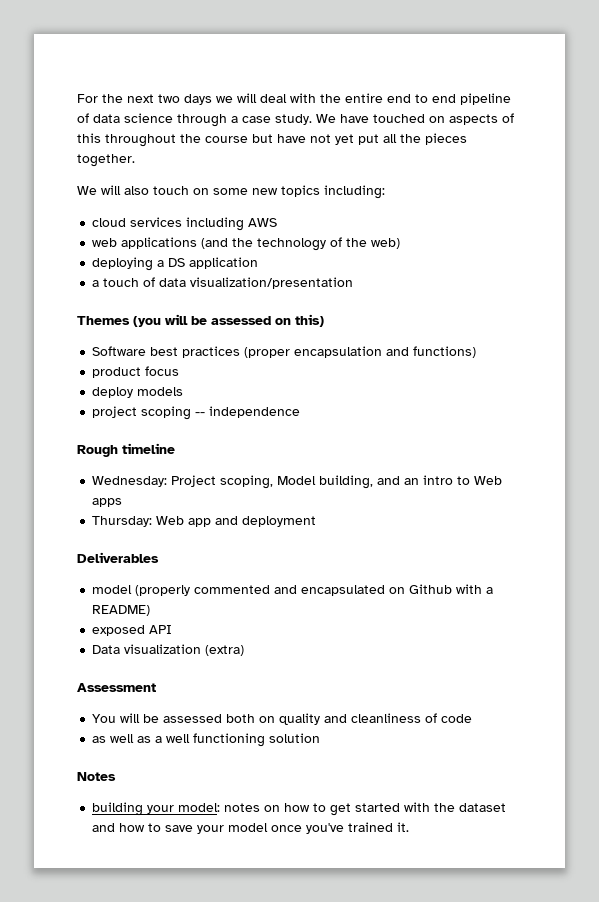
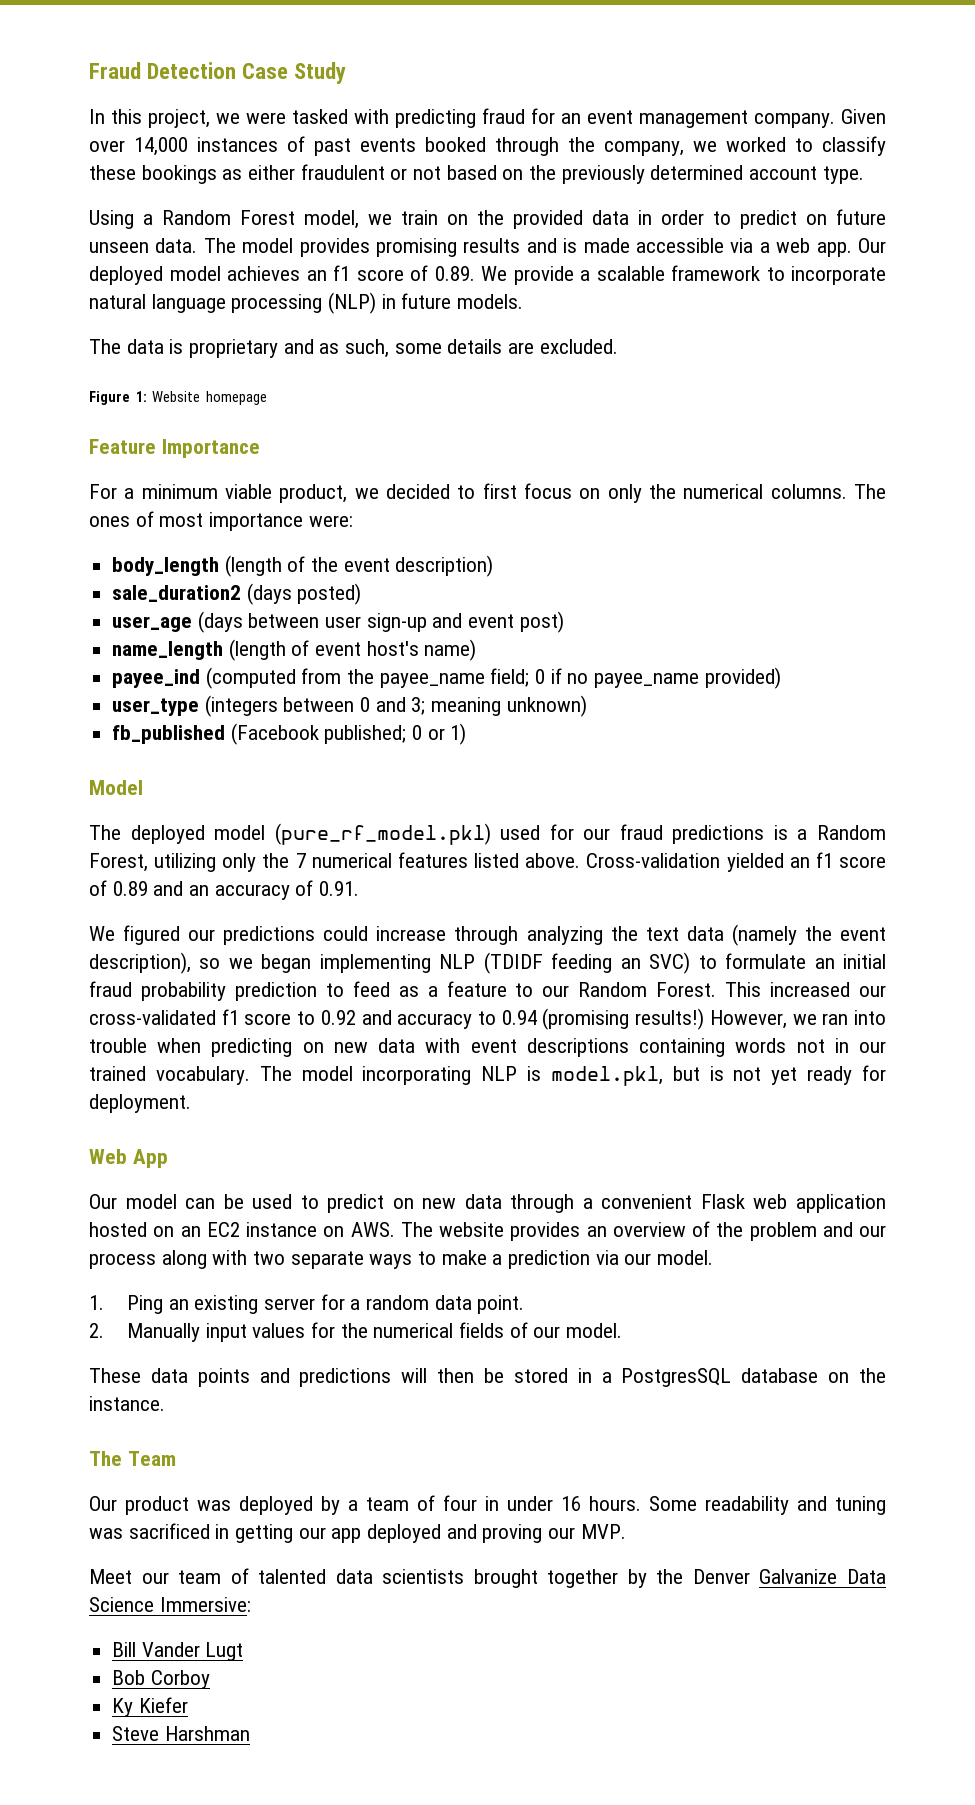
- For the next two days we will deal with the entire end to end pipeline of data science through a case study. We have touched on aspects of this throughout the course but have not yet put all the pieces together.
- We will also touch on some new topics including:
- cloud services including AWS
- web applications (and the technology of the web)
- deploying a DS application
- a touch of data visualization/presentation
- Themes (you will be assessed on this)
- Software best practices (proper encapsulation and functions)
- product focus
- deploy models
- project scoping -- independence
- Rough timeline
- Wednesday: Project scoping, Model building, and an intro to Web apps
- Thursday: Web app and deployment
- Deliverables
- model (properly commented and encapsulated on Github with a README)
- exposed API
- Data visualization (extra)
- Assessment
- You will be assessed both on quality and cleanliness of code
- as well as a well functioning solution
- Notes
- building your model: notes on how to get started with the dataset and how to save your model once you've trained it.
+ Fraud Detection Case Study
+ In this project, we were tasked with predicting fraud for an event management company. Given over 14,000 instances of past events booked through the company, we worked to classify these bookings as either fraudulent or not based on the previously determined account type.
+ Using a Random Forest model, we train on the provided data in order to predict on future unseen data. The model provides promising results and is made accessible via a web app. Our deployed model achieves an f1 score of 0.89. We provide a scalable framework to incorporate natural language processing (NLP) in future models.
+ The data is proprietary and as such, some details are excluded.
+ Figure 1: Website homepage
+ Feature Importance
+ For a minimum viable product, we decided to first focus on only the numerical columns. The ones of most importance were:
+ body_length (length of the event description)
+ sale_duration2 (days posted)
+ user_age (days between user sign-up and event post)
+ name_length (length of event host's name)
+ payee_ind (computed from the payee_name field; 0 if no payee_name provided)
+ user_type (integers between 0 and 3; meaning unknown)
+ fb_published (Facebook published; 0 or 1)
+ Model
+ The deployed model (pure_rf_model.pkl) used for our fraud predictions is a Random Forest, utilizing only the 7 numerical features listed above. Cross-validation yielded an f1 score of 0.89 and an accuracy of 0.91.
+ We figured our predictions could increase through analyzing the text data (namely the event description), so we began implementing NLP (TDIDF feeding an SVC) to formulate an initial fraud probability prediction to feed as a feature to our Random Forest. This increased our cross-validated f1 score to 0.92 and accuracy to 0.94 (promising results!) However, we ran into trouble when predicting on new data with event descriptions containing words not in our trained vocabulary. The model incorporating NLP is model.pkl, but is not yet ready for deployment.
+ Web App
+ Our model can be used to predict on new data through a convenient Flask web application hosted on an EC2 instance on AWS. The website provides an overview of the problem and our process along with two separate ways to make a prediction via our model.
+ 1. Ping an existing server for a random data point.
+ 2. Manually input values for the numerical fields of our model.
+ These data points and predictions will then be stored in a PostgresSQL database on the instance.
+ The Team
+ Our product was deployed by a team of four in under 16 hours. Some readability and tuning was sacrificed in getting our app deployed and proving our MVP.
+ Meet our team of talented data scientists brought together by the Denver Galvanize Data Science Immersive:
+ Bill Vander Lugt
+ Bob Corboy
+ Ky Kiefer
+ Steve Harshman

